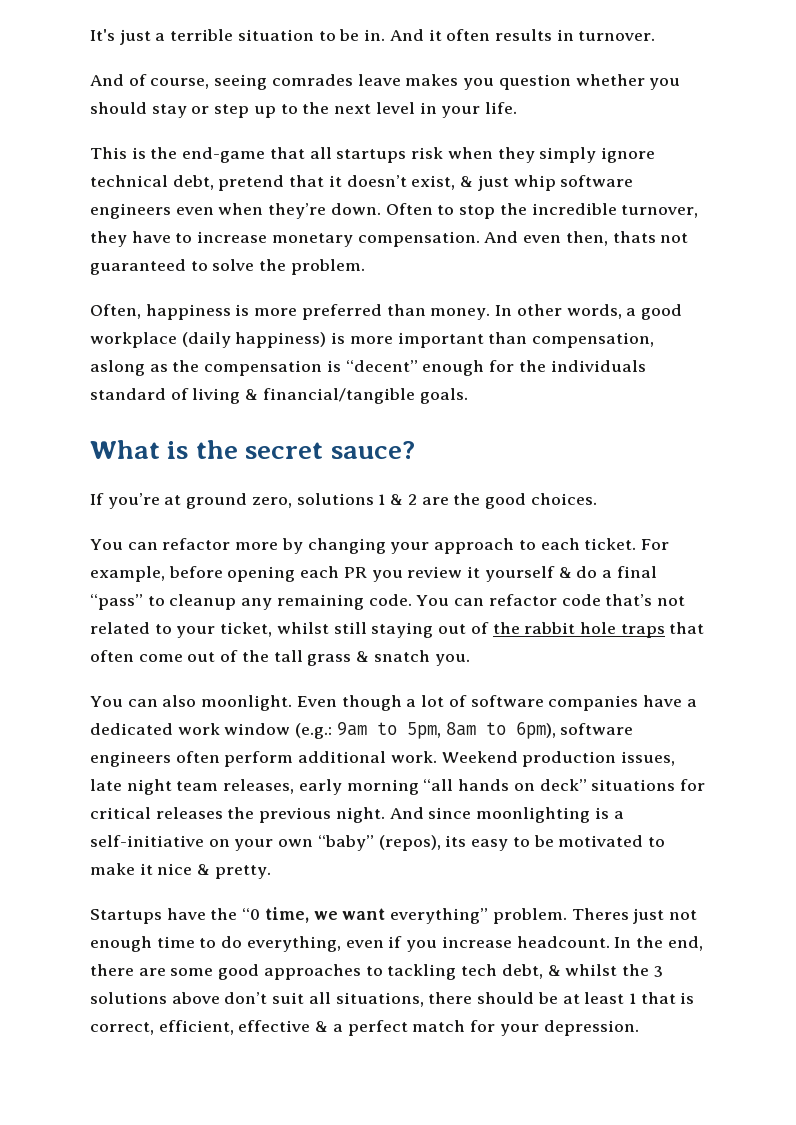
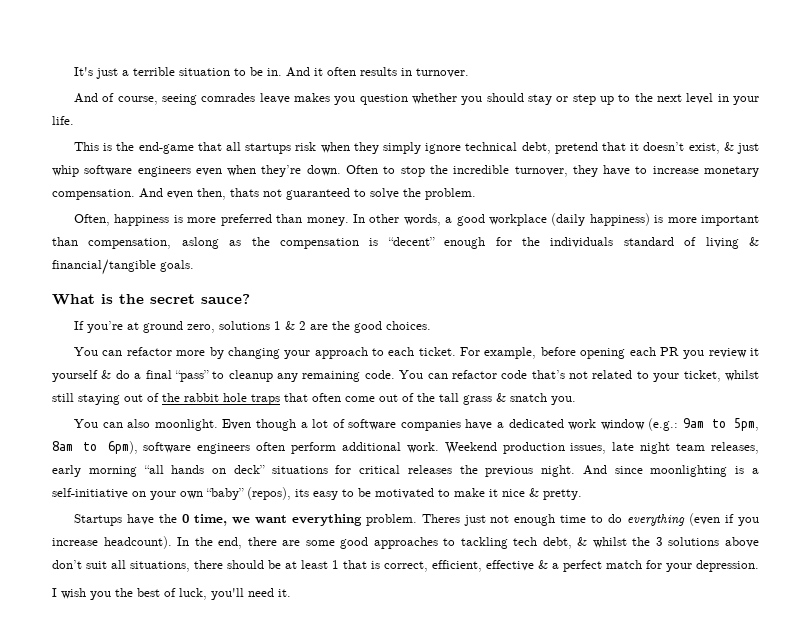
- Startups have the “0 time, we want everything” problem.
+ Startups have the 0 time, we want everything problem.
- Theres just not enough time to do everything, even if you increase headcount.
+ Theres just not enough time to do everything (even if you increase headcount).
+ I wish you the best of luck, you'll need it.

